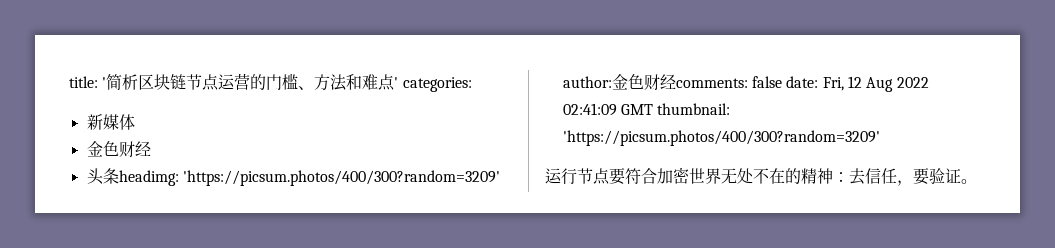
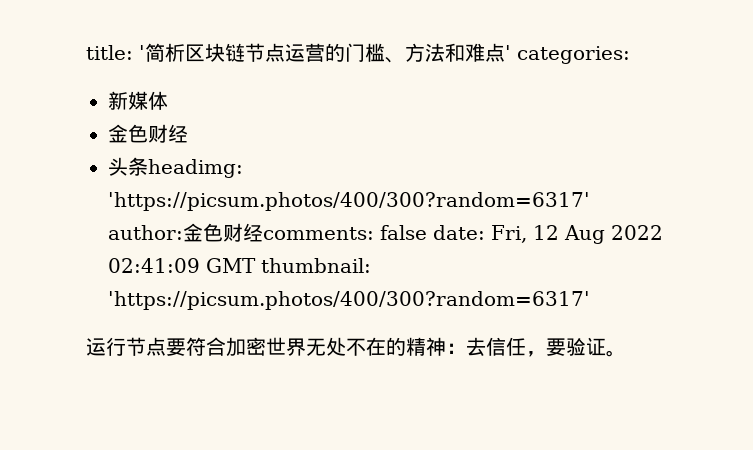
- 头条headimg: 'https://picsum.photos/400/300?random=3209' author:金色财经comments: false date: Fri, 12 Aug 2022 02:41:09 GMT thumbnail: 'https://picsum.photos/400/300?random=3209'
+ 头条headimg: 'https://picsum.photos/400/300?random=6317' author:金色财经comments: false date: Fri, 12 Aug 2022 02:41:09 GMT thumbnail: 'https://picsum.photos/400/300?random=6317'

